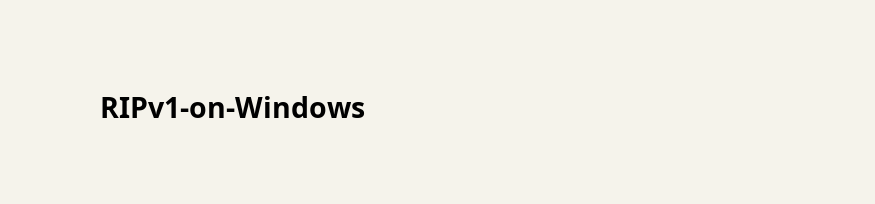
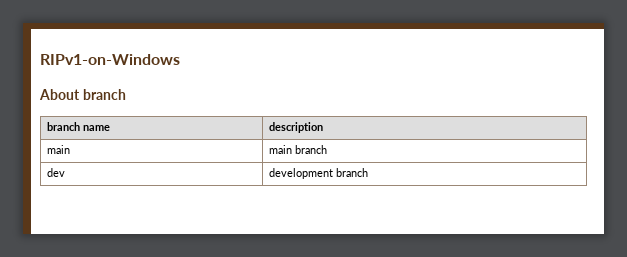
+ About branch
+ branch name | description
+ main | main branch
+ dev | development branch

